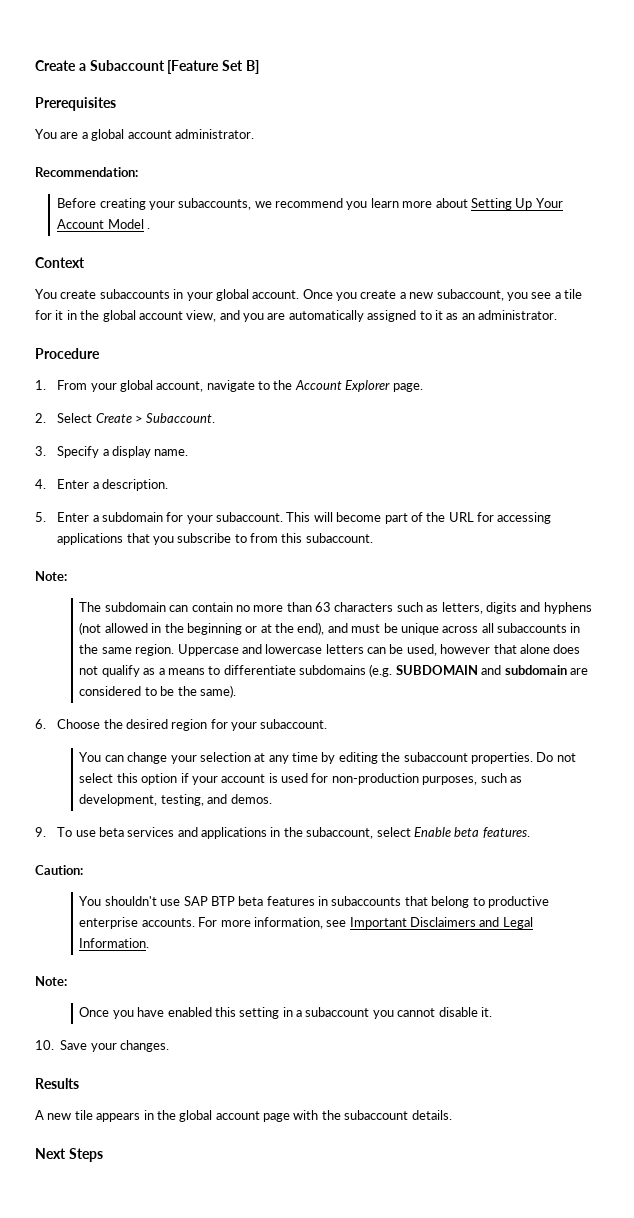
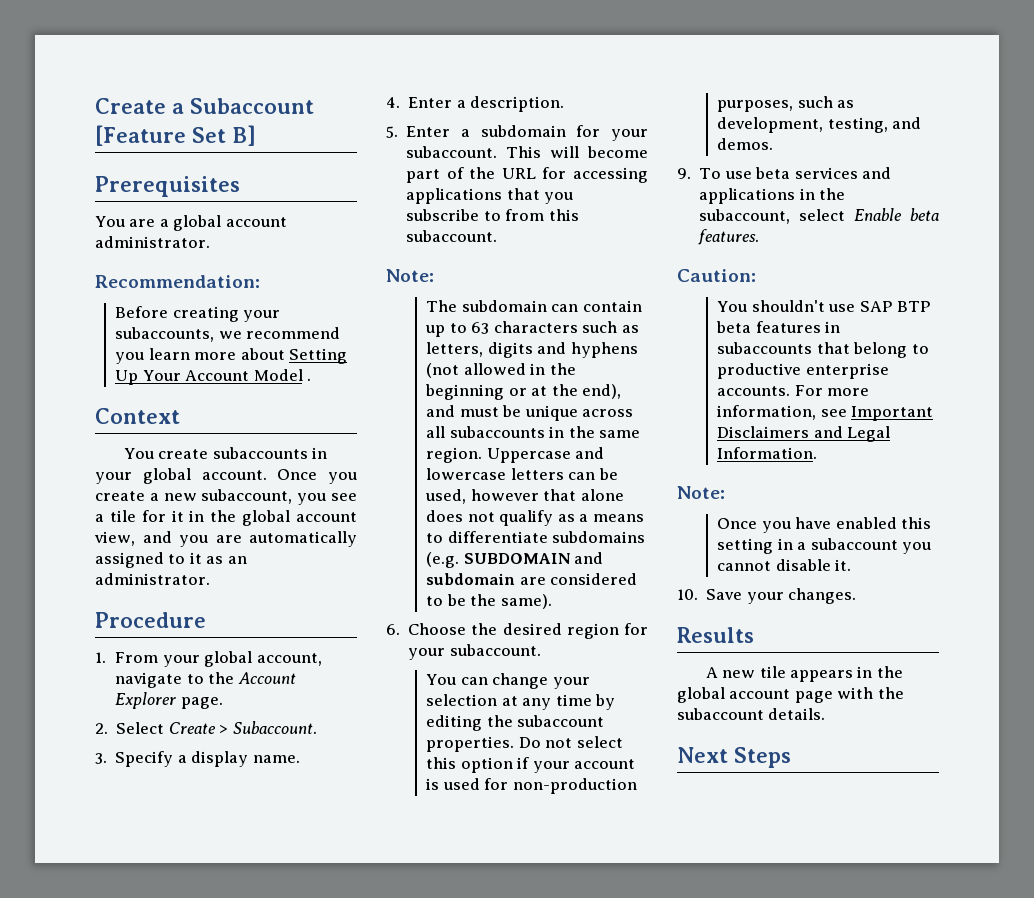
- The subdomain can contain no more than 63 characters such as letters, digits and hyphens (not allowed in the beginning or at the end), and must be unique across all subaccounts in the same region.
+ The subdomain can contain up to 63 characters such as letters, digits and hyphens (not allowed in the beginning or at the end), and must be unique across all subaccounts in the same region.

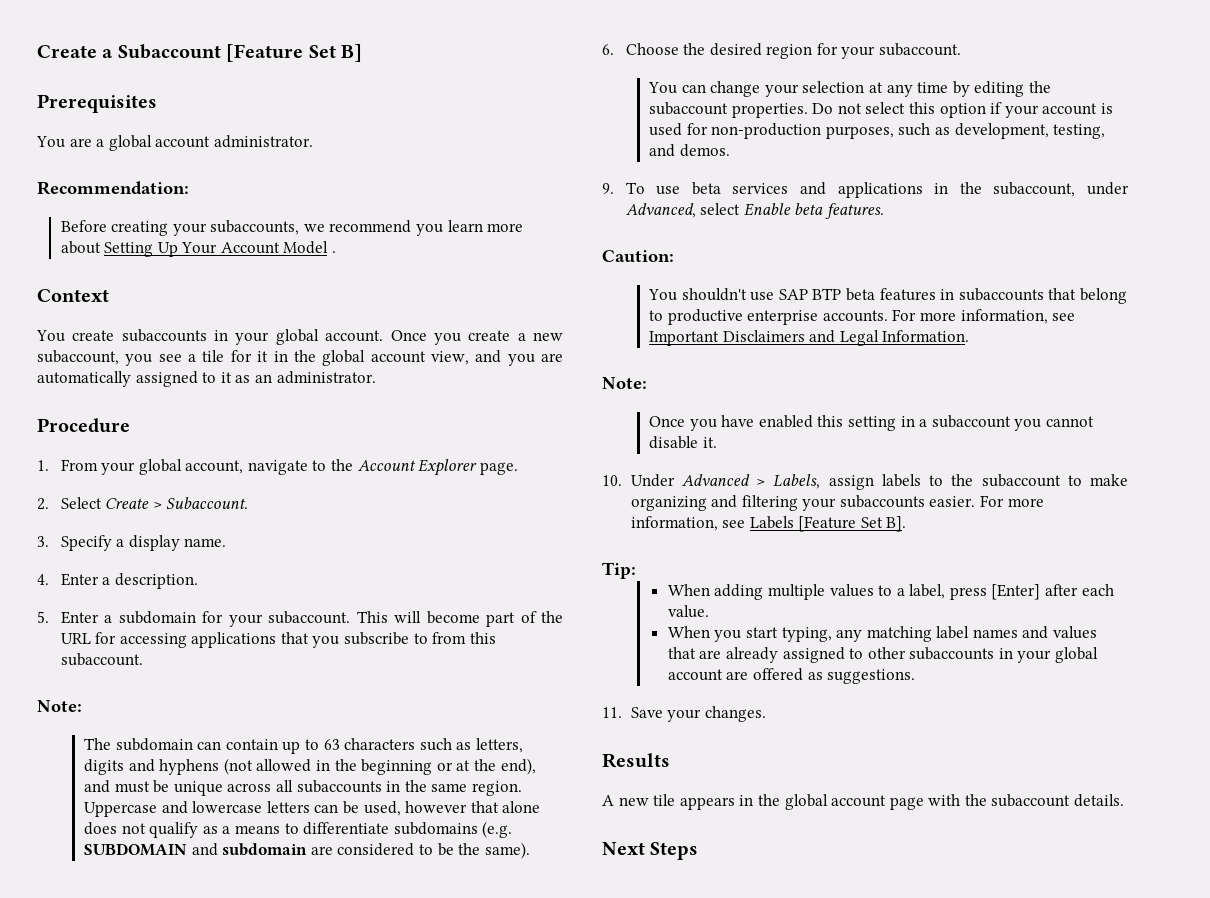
- 9. To use beta services and applications in the subaccount, select Enable beta features.
+ 9. To use beta services and applications in the subaccount, under Advanced, select Enable beta features.
- 10. Save your changes.
+ 10. Under Advanced > Labels, assign labels to the subaccount to make organizing and filtering your subaccounts easier. For more information, see Labels [Feature Set B].
+ Tip:
+ When adding multiple values to a label, press [Enter] after each value.
+ When you start typing, any matching label names and values that are already assigned to other subaccounts in your global account are offered as suggestions.
+ 11. Save your changes.

